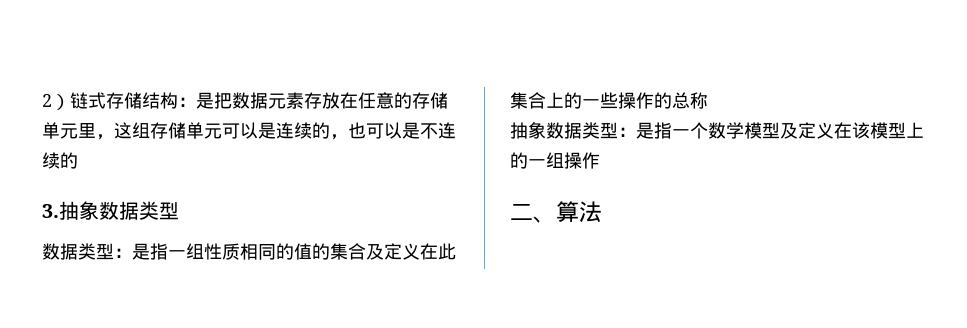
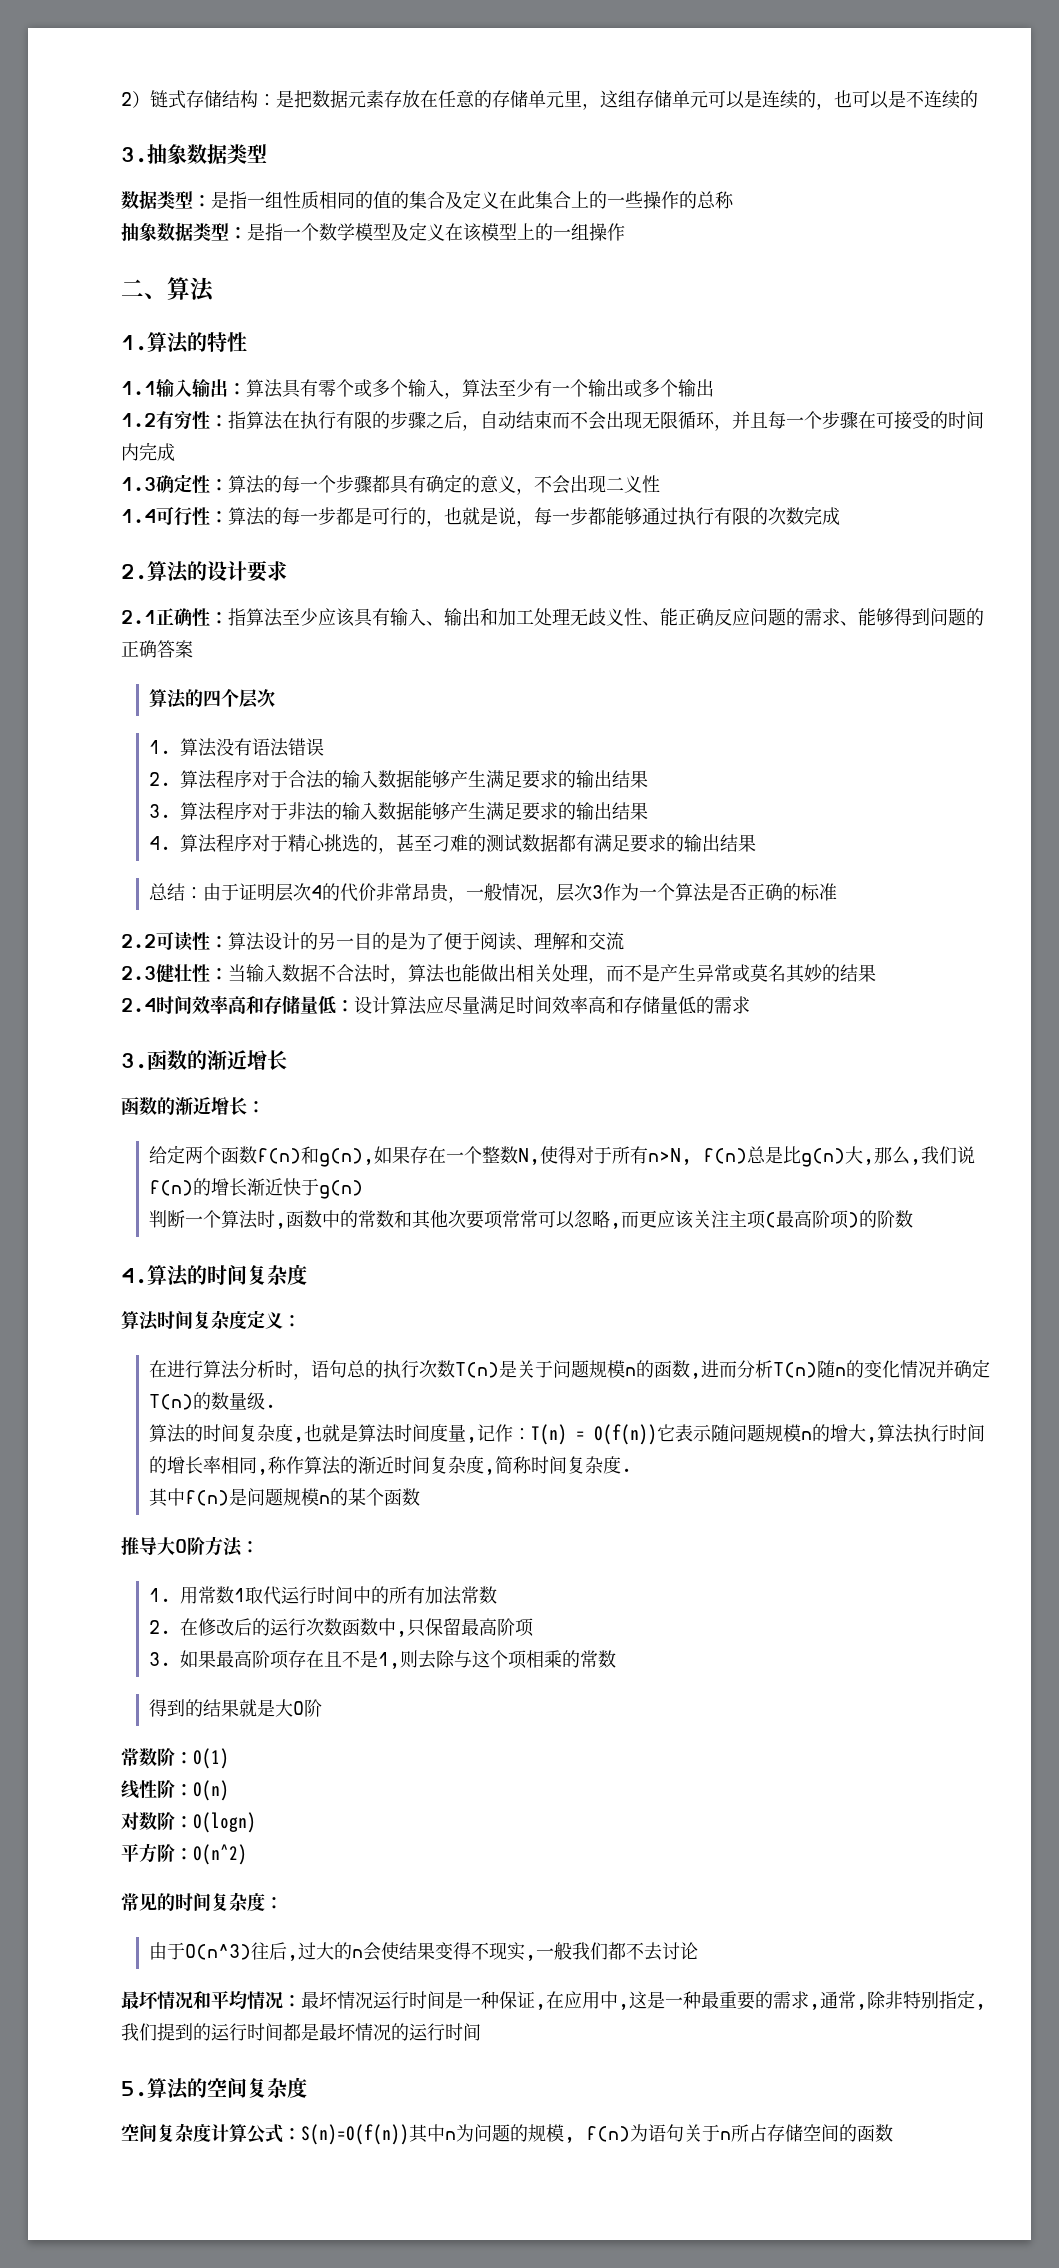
+ 1.算法的特性
+ 1.1输入输出：算法具有零个或多个输入，算法至少有一个输出或多个输出
+ 1.2有穷性：指算法在执行有限的步骤之后，自动结束而不会出现无限循环，并且每一个步骤在可接受的时间内完成
+ 1.3确定性：算法的每一个步骤都具有确定的意义，不会出现二义性
+ 1.4可行性：算法的每一步都是可行的，也就是说，每一步都能够通过执行有限的次数完成
+ 2.算法的设计要求
+ 2.1正确性：指算法至少应该具有输入、输出和加工处理无歧义性、能正确反应问题的需求、能够得到问题的正确答案
+ 算法的四个层次
+ 1.算法没有语法错误
+ 2.算法程序对于合法的输入数据能够产生满足要求的输出结果
+ 3.算法程序对于非法的输入数据能够产生满足要求的输出结果
+ 4.算法程序对于精心挑选的，甚至刁难的测试数据都有满足要求的输出结果
+ 总结：由于证明层次4的代价非常昂贵，一般情况，层次3作为一个算法是否正确的标准
+ 2.2可读性：算法设计的另一目的是为了便于阅读、理解和交流
+ 2.3健壮性：当输入数据不合法时，算法也能做出相关处理，而不是产生异常或莫名其妙的结果
+ 2.4时间效率高和存储量低：设计算法应尽量满足时间效率高和存储量低的需求
+ 3.函数的渐近增长
+ 函数的渐近增长：
+ 给定两个函数f(n)和g(n),如果存在一个整数N,使得对于所有n>N, f(n)总是比g(n)大,那么,我们说f(n)的增长渐近快于g(n)
+ 判断一个算法时,函数中的常数和其他次要项常常可以忽略,而更应该关注主项(最高阶项)的阶数
+ 4.算法的时间复杂度
+ 算法时间复杂度定义：
+ 在进行算法分析时，语句总的执行次数T(n)是关于问题规模n的函数,进而分析T(n)随n的变化情况并确定T(n)的数量级.
+ 算法的时间复杂度,也就是算法时间度量,记作：T(n) = O(f(n))它表示随问题规模n的增大,算法执行时间的增长率相同,称作算法的渐近时间复杂度,简称时间复杂度.
+ 其中f(n)是问题规模n的某个函数
+ 推导大O阶方法：
+ 1.用常数1取代运行时间中的所有加法常数
+ 2.在修改后的运行次数函数中,只保留最高阶项
+ 3.如果最高阶项存在且不是1,则去除与这个项相乘的常数
+ 得到的结果就是大O阶
+ 常数阶：O(1)
+ 线性阶：O(n)
+ 对数阶：O(logn)
+ 平方阶：O(n^2)
+ 常见的时间复杂度：
+ 由于O(n^3)往后,过大的n会使结果变得不现实,一般我们都不去讨论
+ 最坏情况和平均情况：最坏情况运行时间是一种保证,在应用中,这是一种最重要的需求,通常,除非特别指定,我们提到的运行时间都是最坏情况的运行时间
+ 5.算法的空间复杂度
+ 空间复杂度计算公式：S(n)=O(f(n))其中n为问题的规模, f(n)为语句关于n所占存储空间的函数

